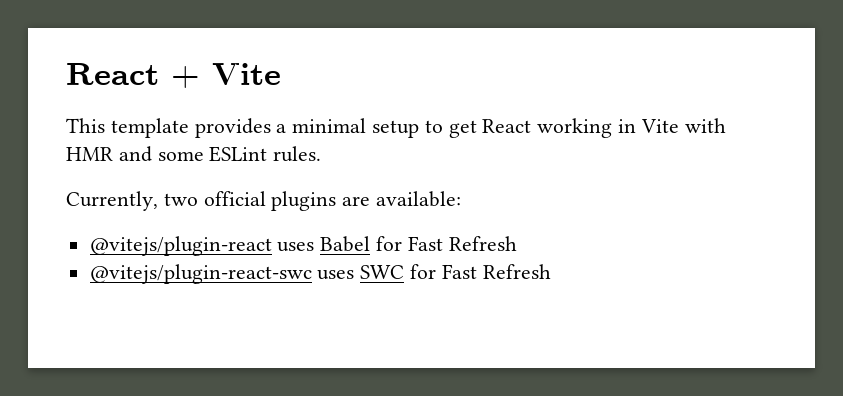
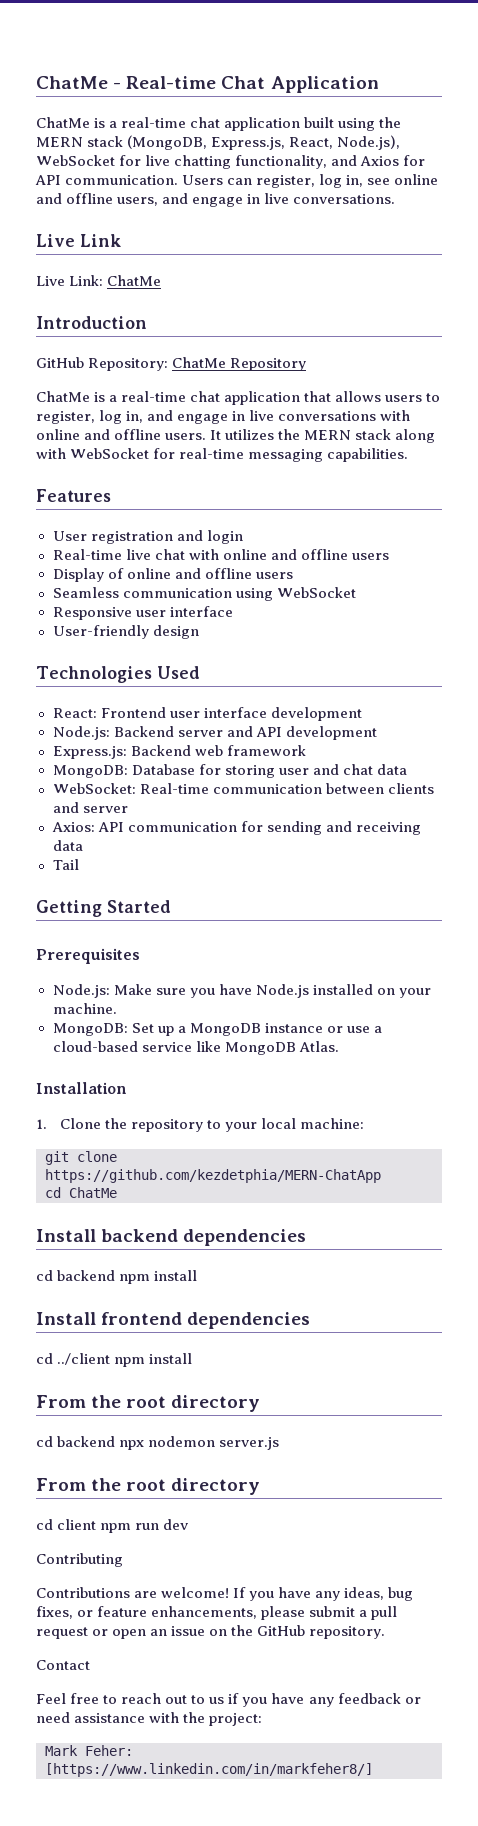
- React + Vite
- This template provides a minimal setup to get React working in Vite with HMR and some ESLint rules.
- Currently, two official plugins are available:
- @vitejs/plugin-react uses Babel for Fast Refresh
- @vitejs/plugin-react-swc uses SWC for Fast Refresh
+ ChatMe - Real-time Chat Application
+ ChatMe is a real-time chat application built using the MERN stack (MongoDB, Express.js, React, Node.js), WebSocket for live chatting functionality, and Axios for API communication. Users can register, log in, see online and offline users, and engage in live conversations.
+ Live Link
+ Live Link: ChatMe
+ Introduction
+ GitHub Repository: ChatMe Repository
+ ChatMe is a real-time chat application that allows users to register, log in, and engage in live conversations with online and offline users. It utilizes the MERN stack along with WebSocket for real-time messaging capabilities.
+ Features
+ User registration and login
+ Real-time live chat with online and offline users
+ Display of online and offline users
+ Seamless communication using WebSocket
+ Responsive user interface
+ User-friendly design
+ Technologies Used
+ React: Frontend user interface development
+ Node.js: Backend server and API development
+ Express.js: Backend web framework
+ MongoDB: Database for storing user and chat data
+ WebSocket: Real-time communication between clients and server
+ Axios: API communication for sending and receiving data
+ Tail
+ Getting Started
+ Prerequisites
+ Node.js: Make sure you have Node.js installed on your machine.
+ MongoDB: Set up a MongoDB instance or use a cloud-based service like MongoDB Atlas.
+ Installation
+ 1. Clone the repository to your local machine:
+ git clone https://github.com/kezdetphia/MERN-ChatApp
+ cd ChatMe
+ Install backend dependencies
+ cd backend npm install
+ Install frontend dependencies
+ cd ../client npm install
+ From the root directory
+ cd backend npx nodemon server.js
+ From the root directory
+ cd client npm run dev
+ Contributing
+ Contributions are welcome! If you have any ideas, bug fixes, or feature enhancements, please submit a pull request or open an issue on the GitHub repository.
+ Contact
+ Feel free to reach out to us if you have any feedback or need assistance with the project:
+ Mark Feher: [https://www.linkedin.com/in/markfeher8/]

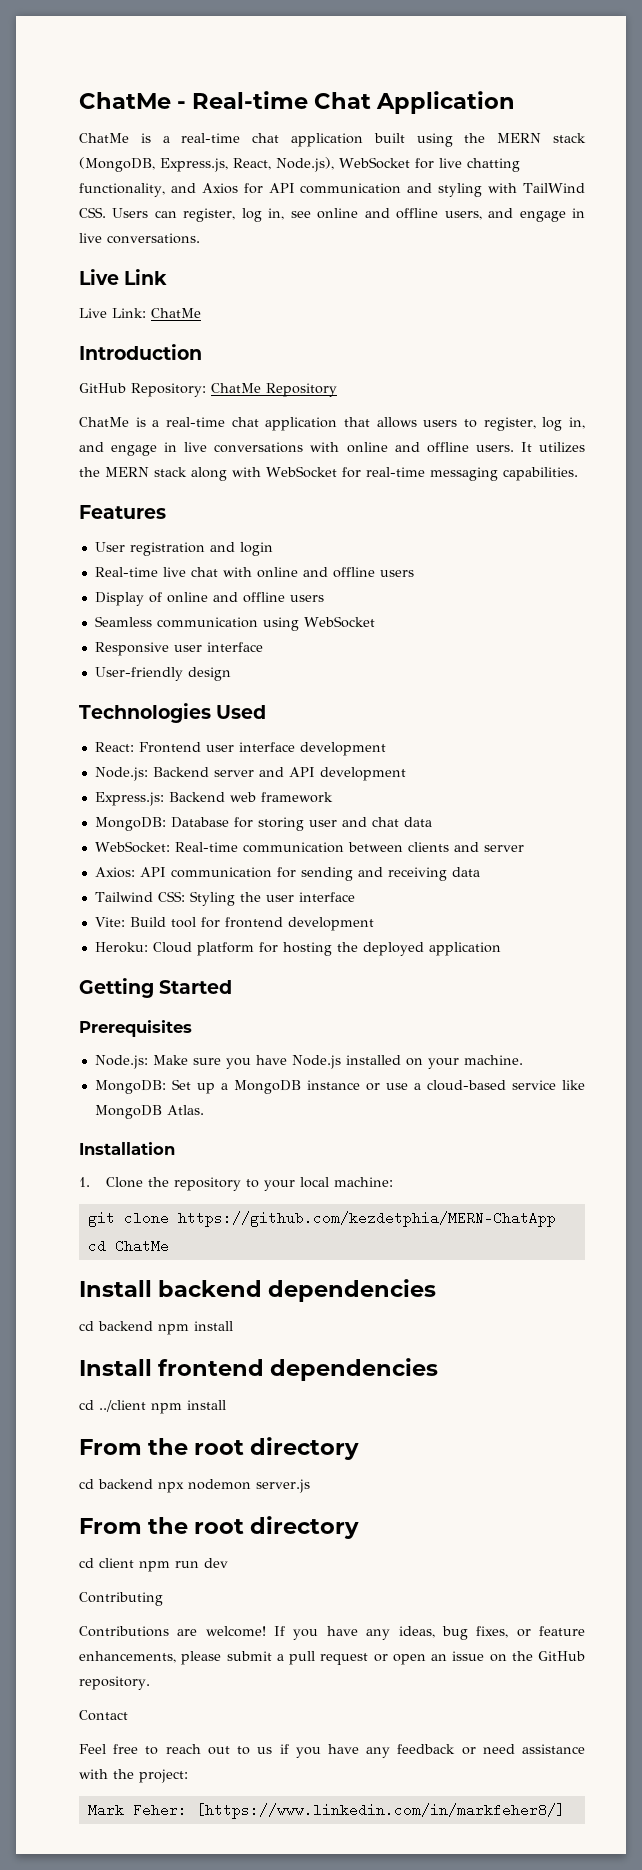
- ChatMe is a real-time chat application built using the MERN stack (MongoDB, Express.js, React, Node.js), WebSocket for live chatting functionality, and Axios for API communication. Users can register, log in, see online and offline users, and engage in live conversations.
+ ChatMe is a real-time chat application built using the MERN stack (MongoDB, Express.js, React, Node.js), WebSocket for live chatting functionality, and Axios for API communication and styling with TailWind CSS. Users can register, log in, see online and offline users, and engage in live conversations.
- Tail
+ Tailwind CSS: Styling the user interface
+ Vite: Build tool for frontend development
+ Heroku: Cloud platform for hosting the deployed application

